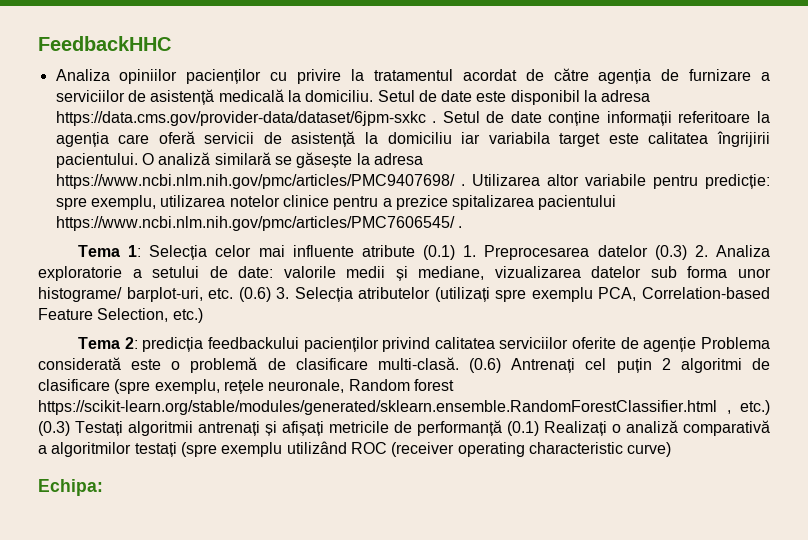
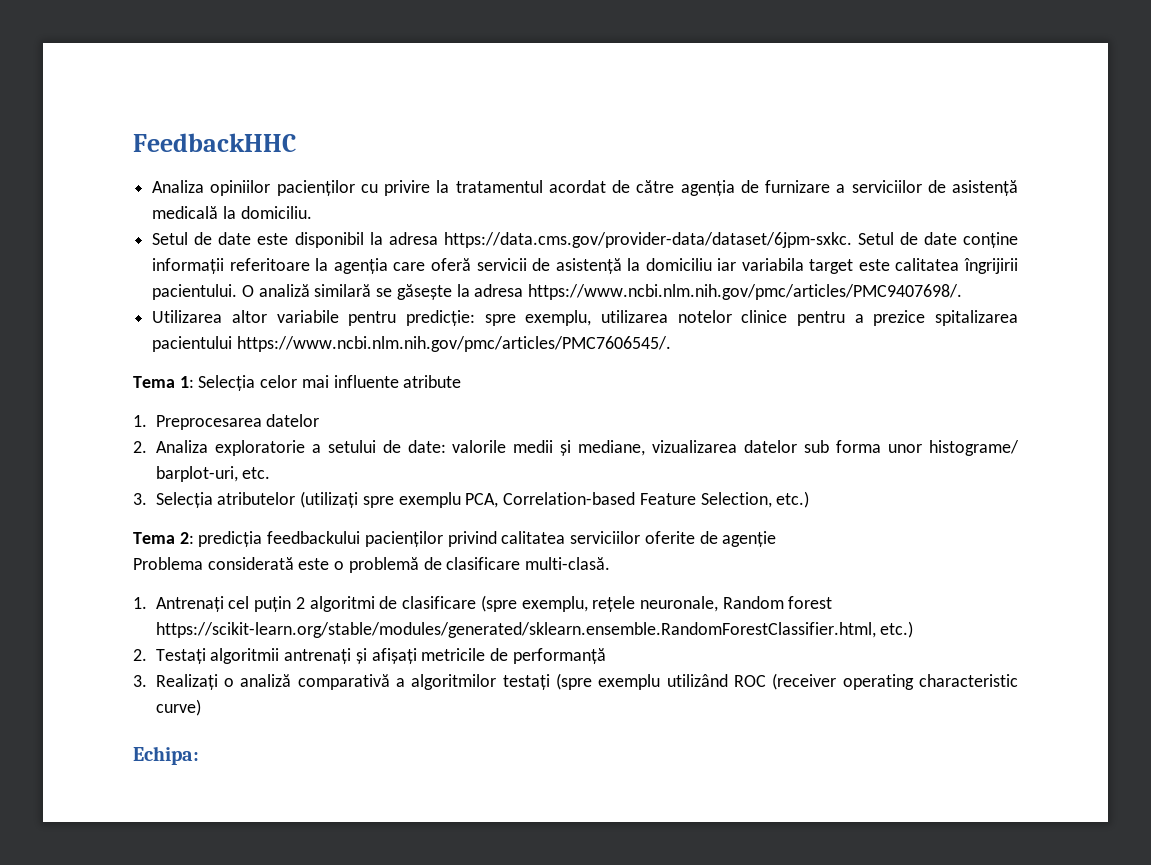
- Analiza opiniilor pacienților cu privire la tratamentul acordat de către agenția de furnizare a serviciilor de asistență medicală la domiciliu. Setul de date este disponibil la adresa https://data.cms.gov/provider-data/dataset/6jpm-sxkc . Setul de date conține informații referitoare la agenția care oferă servicii de asistență la domiciliu iar variabila target este calitatea îngrijirii pacientului.
+ Analiza opiniilor pacienților cu privire la tratamentul acordat de către agenția de furnizare a serviciilor de asistență medicală la domiciliu.
+ Setul de date este disponibil la adresa https://data.cms.gov/provider-data/dataset/6jpm-sxkc. Setul de date conține informații referitoare la agenția care oferă servicii de asistență la domiciliu iar variabila target este calitatea îngrijirii pacientului.
- O analiză similară se găsește la adresa https://www.ncbi.nlm.nih.gov/pmc/articles/PMC9407698/ . Utilizarea altor variabile pentru predicție: spre exemplu, utilizarea notelor clinice pentru a prezice spitalizarea pacientului https://www.ncbi.nlm.nih.gov/pmc/articles/PMC7606545/ .
+ O analiză similară se găsește la adresa https://www.ncbi.nlm.nih.gov/pmc/articles/PMC9407698/.
+ Utilizarea altor variabile pentru predicție: spre exemplu, utilizarea notelor clinice pentru a prezice spitalizarea pacientului https://www.ncbi.nlm.nih.gov/pmc/articles/PMC7606545/.
- Tema 1: Selecția celor mai influente atribute (0.1) 1. Preprocesarea datelor (0.3) 2. Analiza exploratorie a setului de date: valorile medii și mediane, vizualizarea datelor sub forma unor histograme/ barplot-uri, etc. (0.6) 3. Selecția atributelor (utilizați spre exemplu PCA, Correlation-based Feature Selection, etc.)
+ Tema 1: Selecția celor mai influente atribute
+ 1. Preprocesarea datelor
+ 2. Analiza exploratorie a setului de date: valorile medii și mediane, vizualizarea datelor sub forma unor histograme/ barplot-uri, etc.
+ 3. Selecția atributelor (utilizați spre exemplu PCA, Correlation-based Feature Selection, etc.)
- Tema 2: predicția feedbackului pacienților privind calitatea serviciilor oferite de agenție Problema considerată este o problemă de clasificare multi-clasă. (0.6) Antrenați cel puțin 2 algoritmi de clasificare (spre exemplu, rețele neuronale, Random forest https://scikit-learn.org/stable/modules/generated/sklearn.ensemble.RandomForestClassifier.html , etc.) (0.3) Testați algoritmii antrenați și afișați metricile de performanță (0.1) Realizați o analiză comparativă a algoritmilor testați (spre exemplu utilizând ROC (receiver operating characteristic curve)
+ Tema 2: predicția feedbackului pacienților privind calitatea serviciilor oferite de agenție
+ Problema considerată este o problemă de clasificare multi-clasă.
+ 1. Antrenați cel puțin 2 algoritmi de clasificare (spre exemplu, rețele neuronale, Random forest https://scikit-learn.org/stable/modules/generated/sklearn.ensemble.RandomForestClassifier.html, etc.)
+ 2. Testați algoritmii antrenați și afișați metricile de performanță
+ 3. Realizați o analiză comparativă a algoritmilor testați (spre exemplu utilizând ROC (receiver operating characteristic curve)

